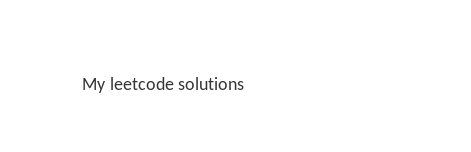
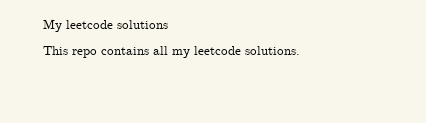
+ This repo contains all my leetcode solutions.

